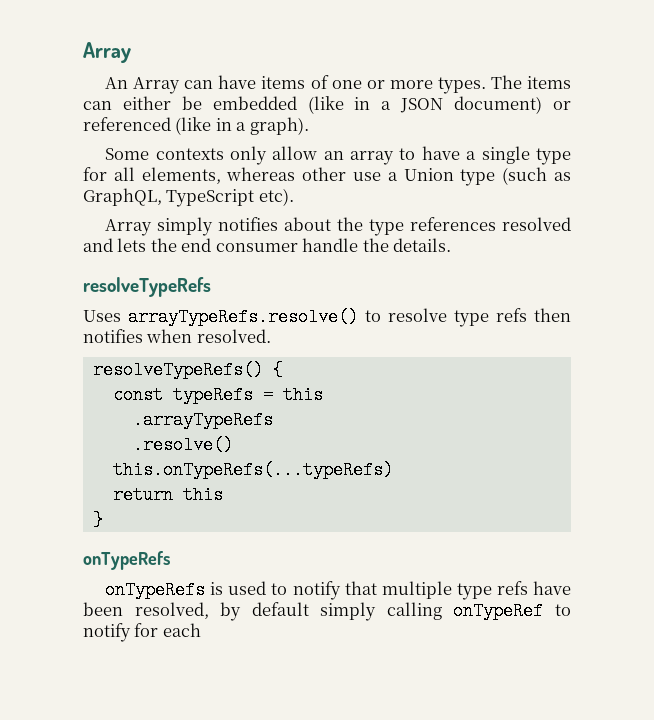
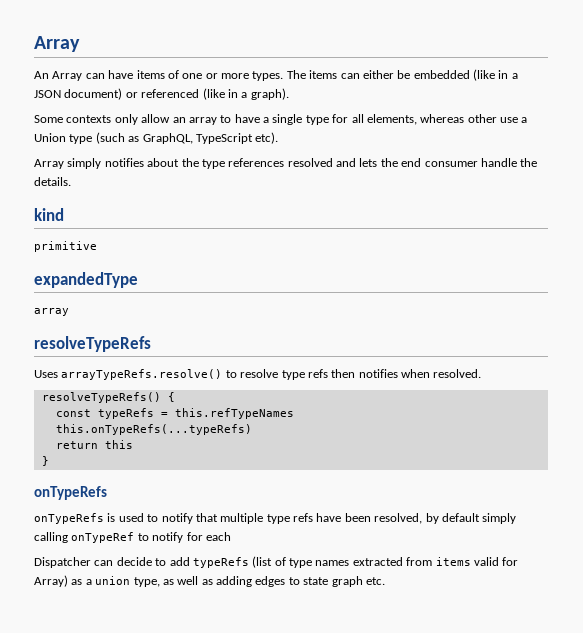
+ kind
+ primitive
+ expandedType
+ array
- const typeRefs = this
- .arrayTypeRefs
- .resolve()
+ const typeRefs = this.refTypeNames
+ Dispatcher can decide to add typeRefs (list of type names extracted from items valid for Array) as a union type, as well as adding edges to state graph etc.

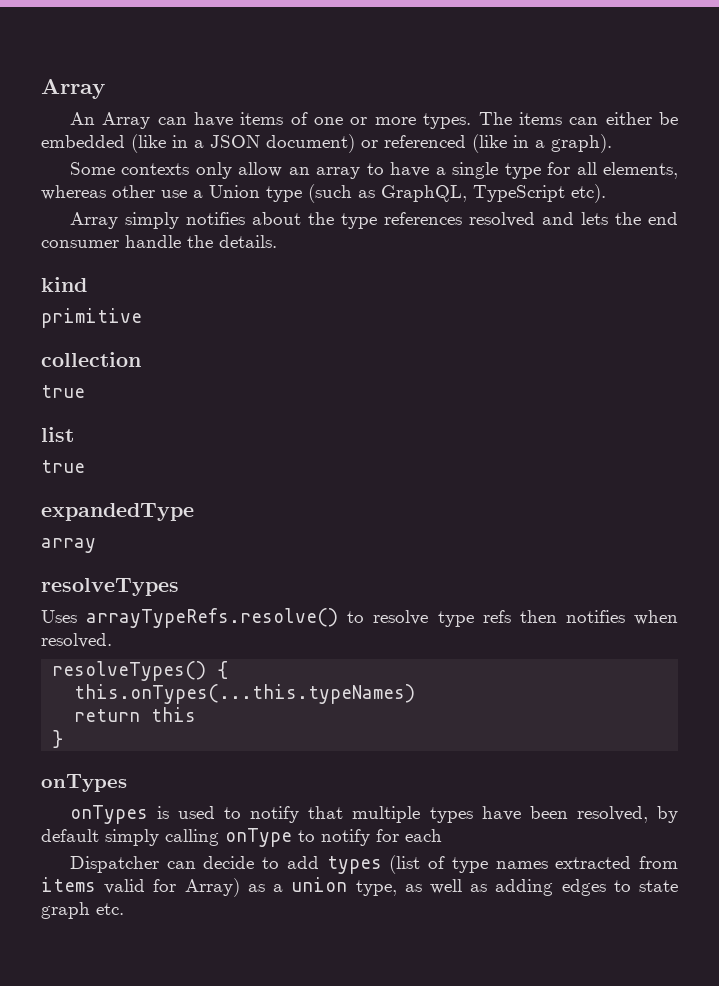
+ collection
+ true
+ list
+ true
- resolveTypeRefs
+ resolveTypes
- resolveTypeRefs() {
+ resolveTypes() {
- const typeRefs = this.refTypeNames
- this.onTypeRefs(...typeRefs)
+ this.onTypes(...this.typeNames)
  }
- onTypeRefs
- onTypeRefs is used to notify that multiple type refs have been resolved, by default simply calling onTypeRef to notify for each
+ onTypes
+ onTypes is used to notify that multiple types have been resolved, by default simply calling onType to notify for each
- Dispatcher can decide to add typeRefs (list of type names extracted from items valid for Array) as a union type, as well as adding edges to state graph etc.
+ Dispatcher can decide to add types (list of type names extracted from items valid for Array) as a union type, as well as adding edges to state graph etc.

